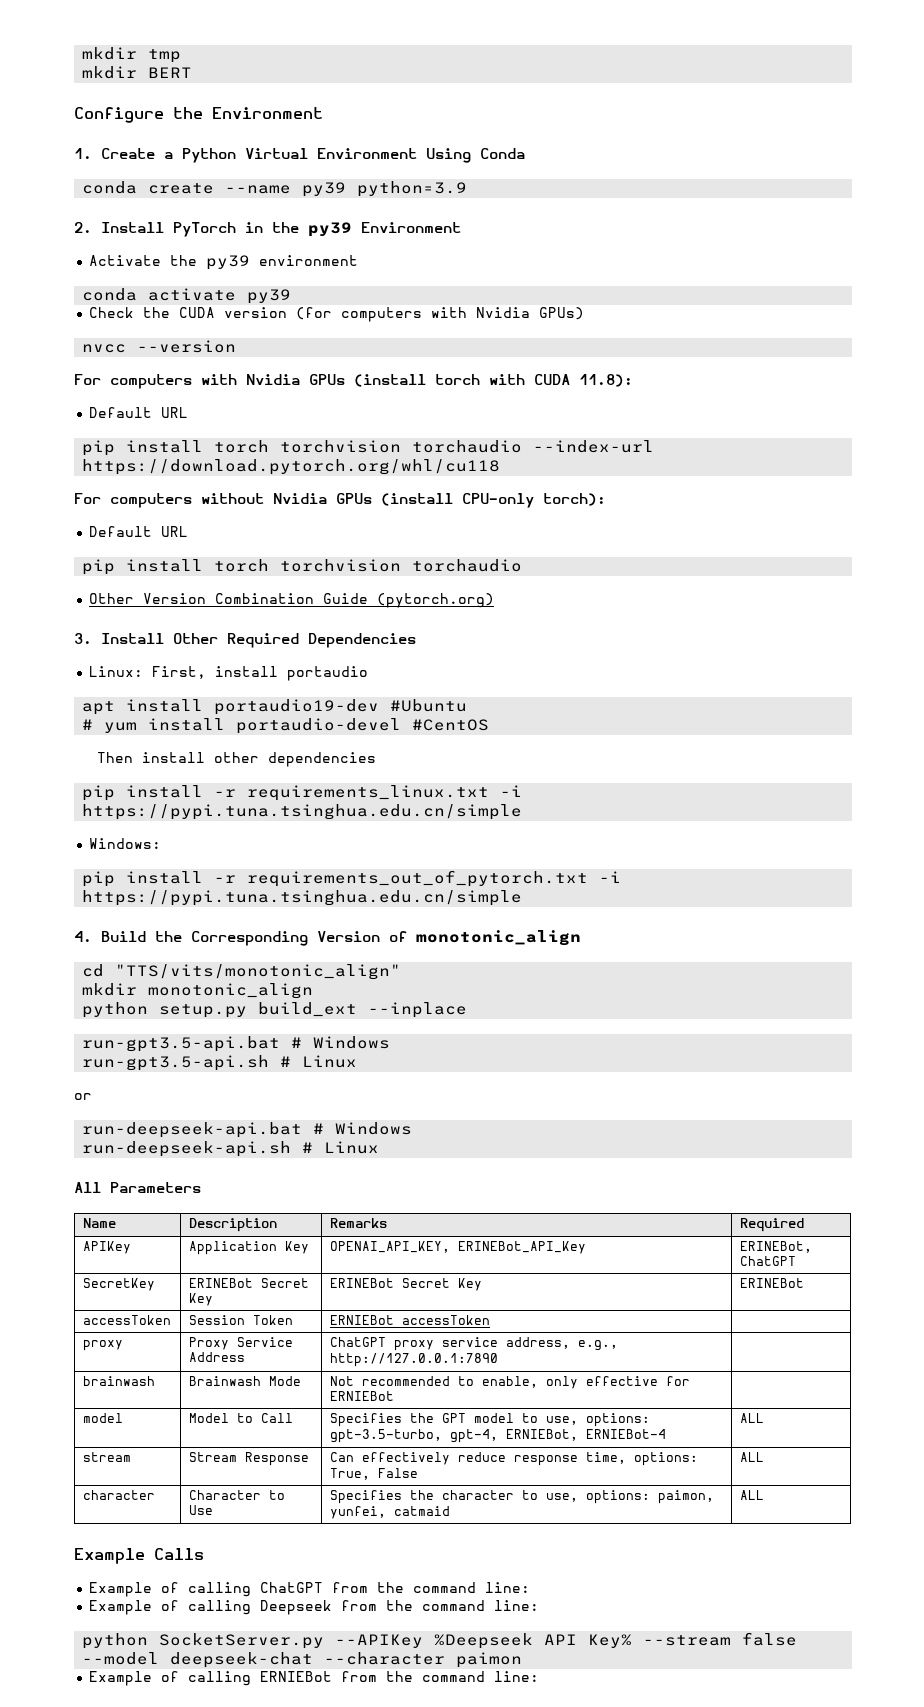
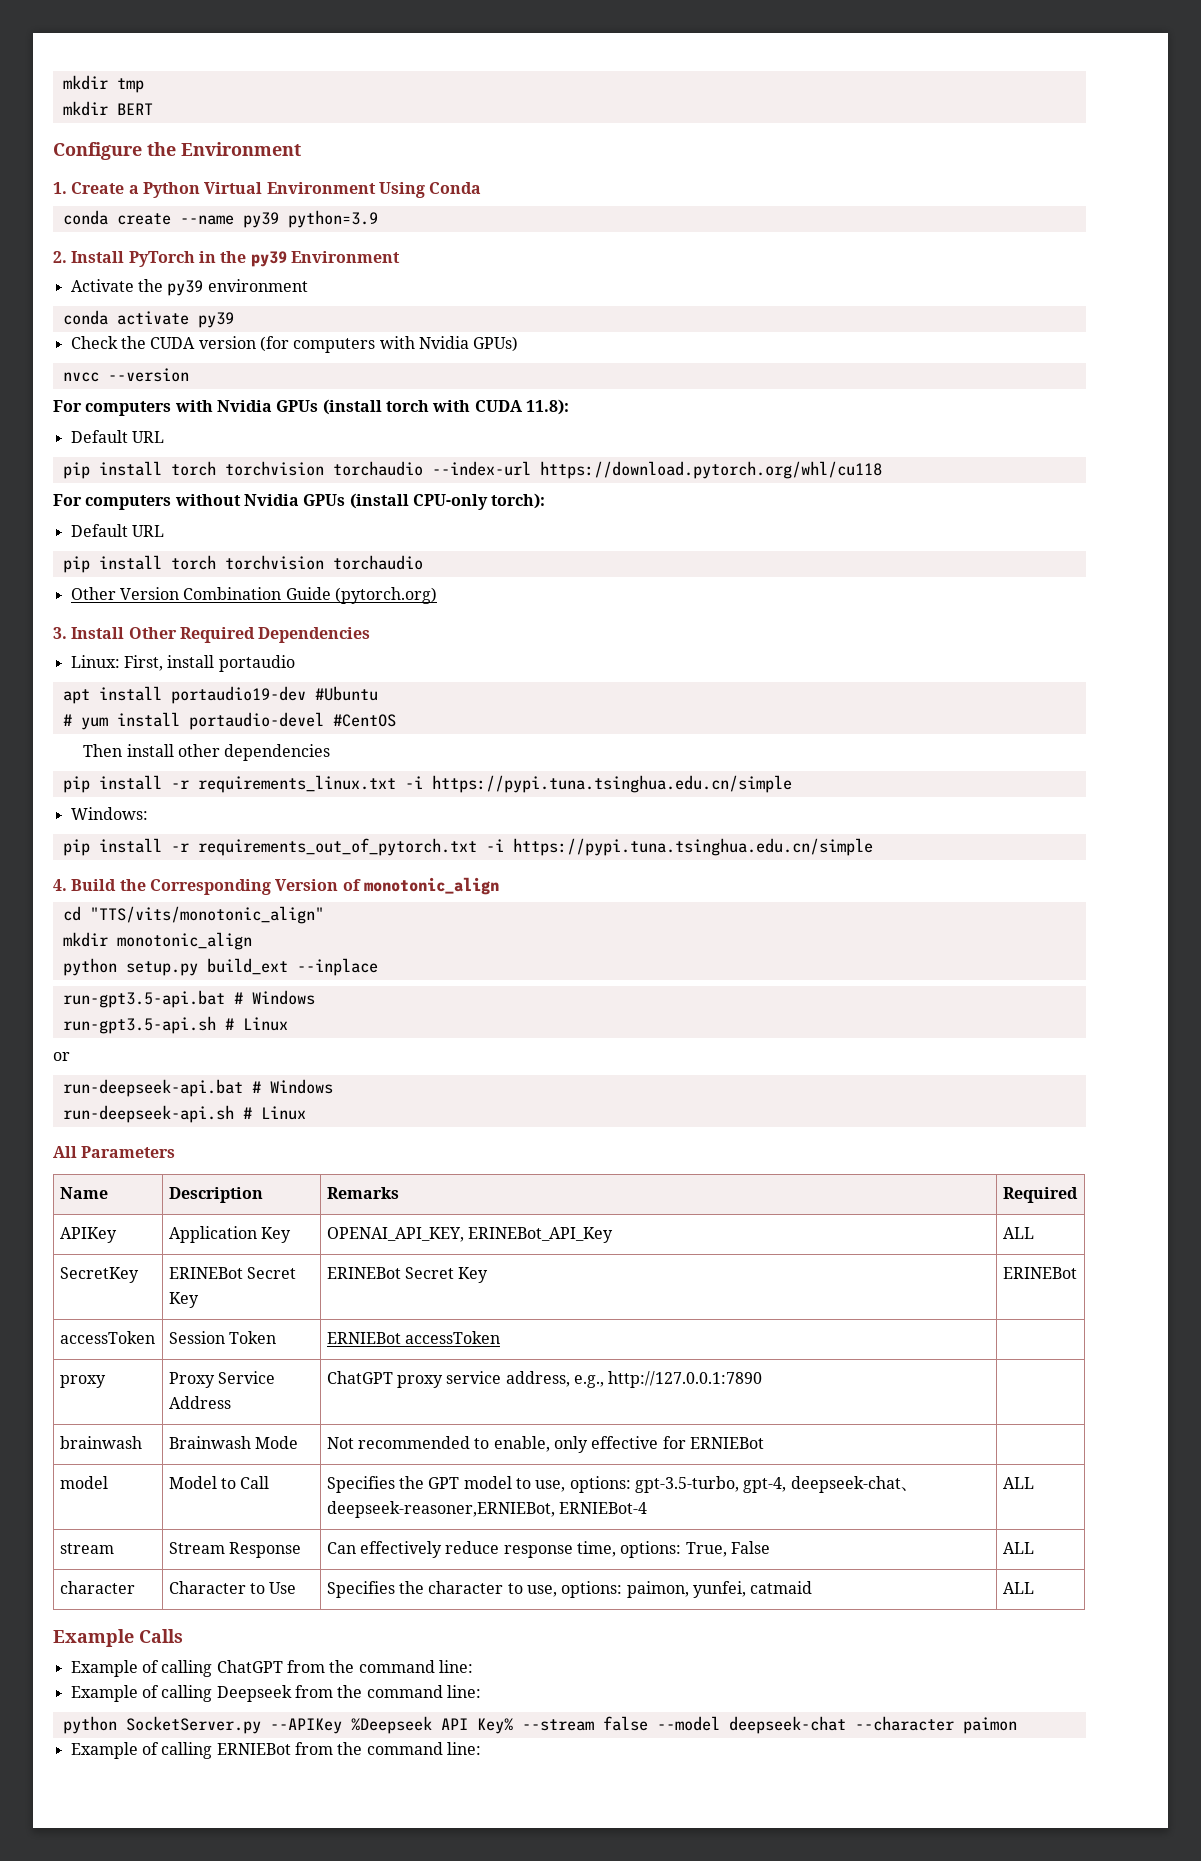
- APIKey | Application Key | OPENAI_API_KEY, ERINEBot_API_Key | ERINEBot, ChatGPT
+ APIKey | Application Key | OPENAI_API_KEY, ERINEBot_API_Key | ALL
- model | Model to Call | Specifies the GPT model to use, options: gpt-3.5-turbo, gpt-4, ERNIEBot, ERNIEBot-4 | ALL
+ model | Model to Call | Specifies the GPT model to use, options: gpt-3.5-turbo, gpt-4, deepseek-chat、deepseek-reasoner,ERNIEBot, ERNIEBot-4 | ALL

